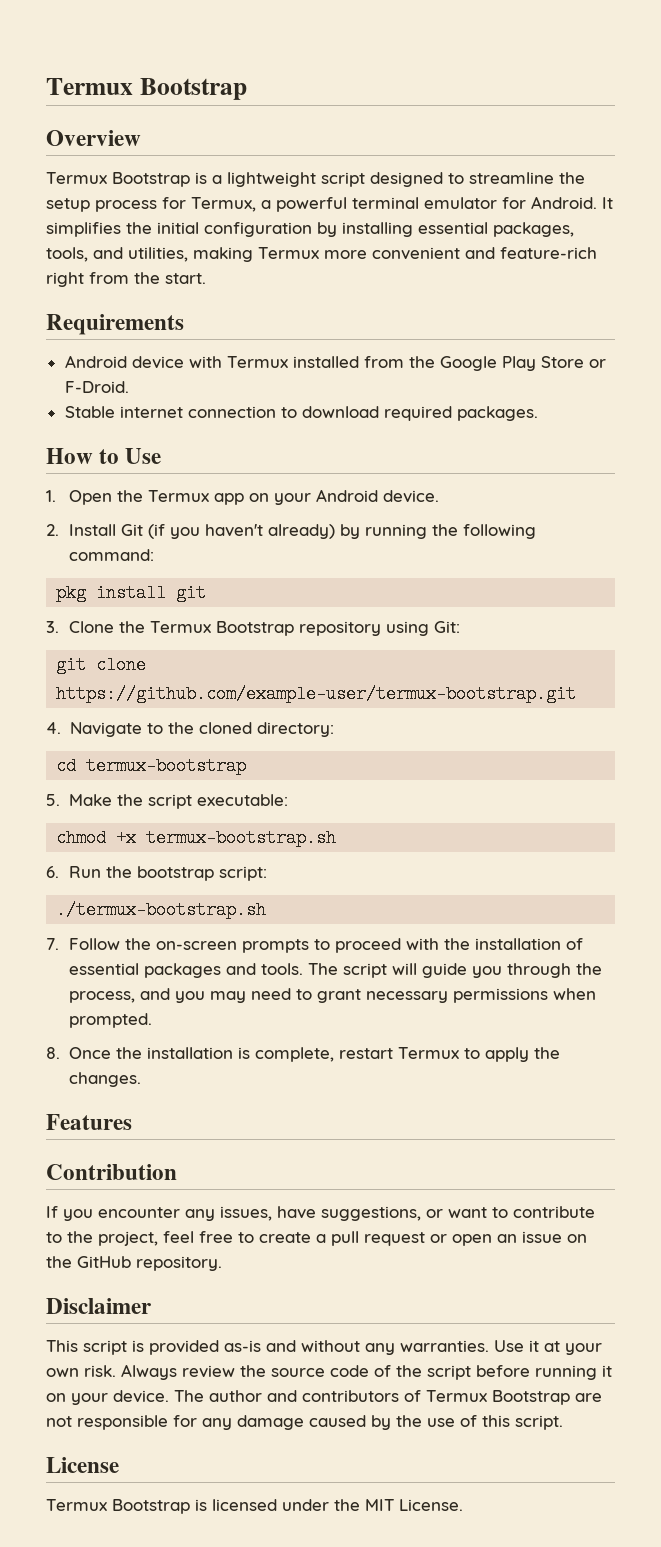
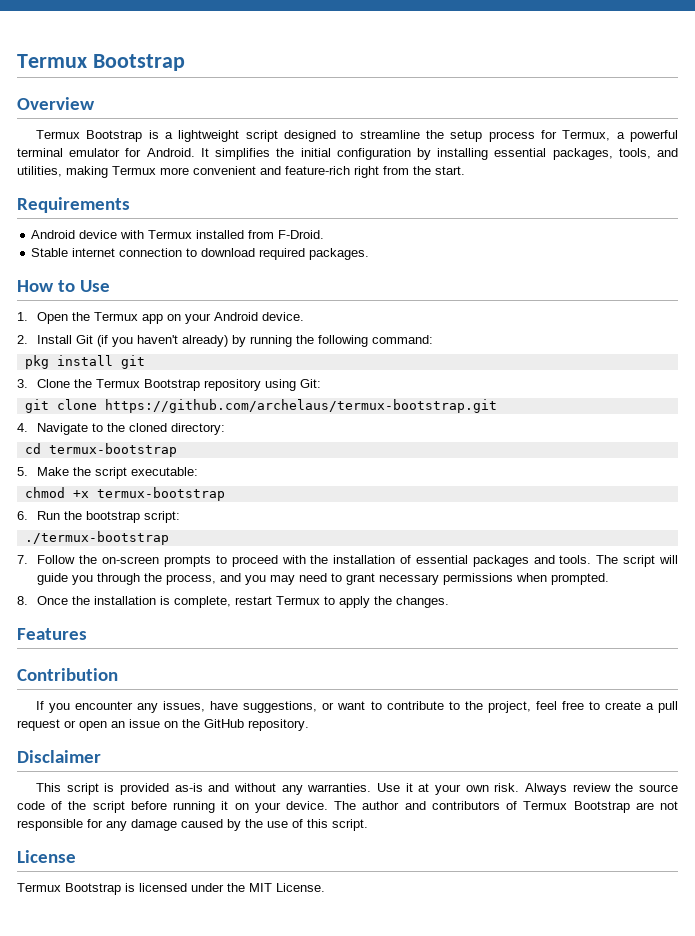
- Android device with Termux installed from the Google Play Store or F-Droid.
+ Android device with Termux installed from F-Droid.
- git clone https://github.com/example-user/termux-bootstrap.git
+ git clone https://github.com/archelaus/termux-bootstrap.git
- chmod +x termux-bootstrap.sh
+ chmod +x termux-bootstrap
- ./termux-bootstrap.sh
+ ./termux-bootstrap

